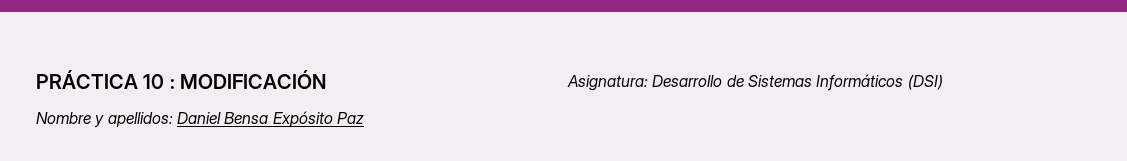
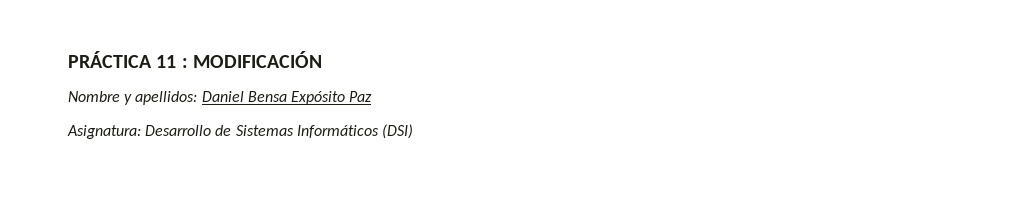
- PRÁCTICA 10 : MODIFICACIÓN
+ PRÁCTICA 11 : MODIFICACIÓN

